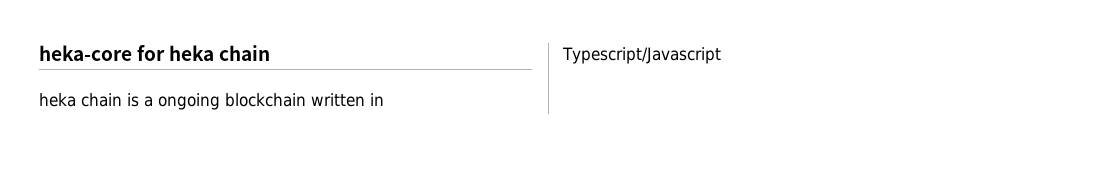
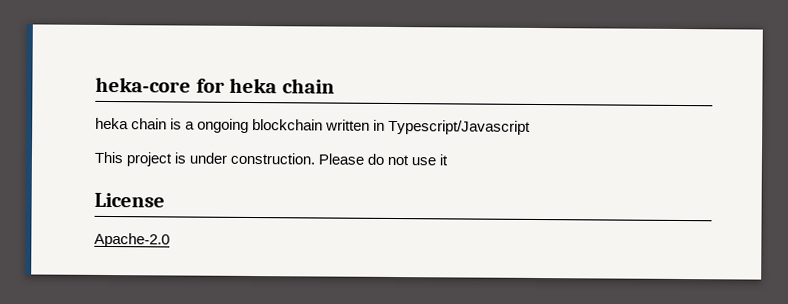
+ This project is under construction. Please do not use it
+ License
+ Apache-2.0

